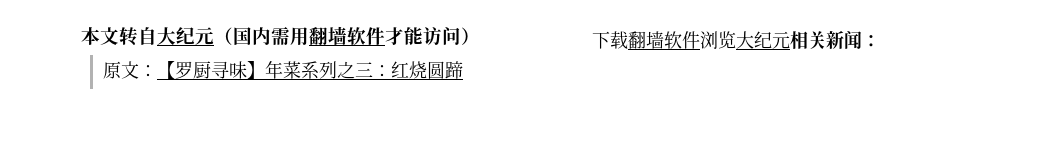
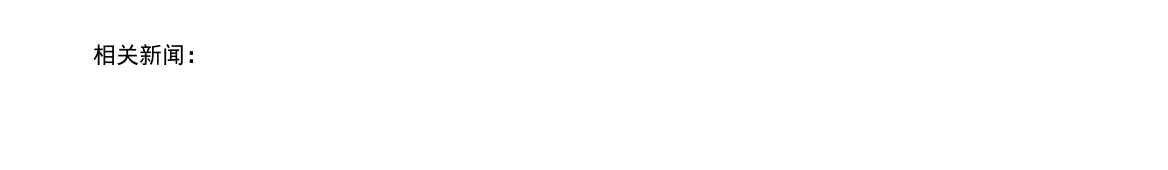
- 本文转自大纪元（国内需用翻墙软件才能访问）
- 原文：【罗厨寻味】年菜系列之三：红烧圆蹄
- 下载翻墙软件浏览大纪元相关新闻：
+ 相关新闻：

